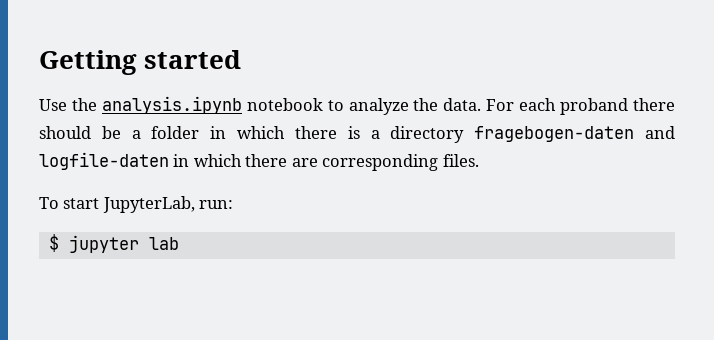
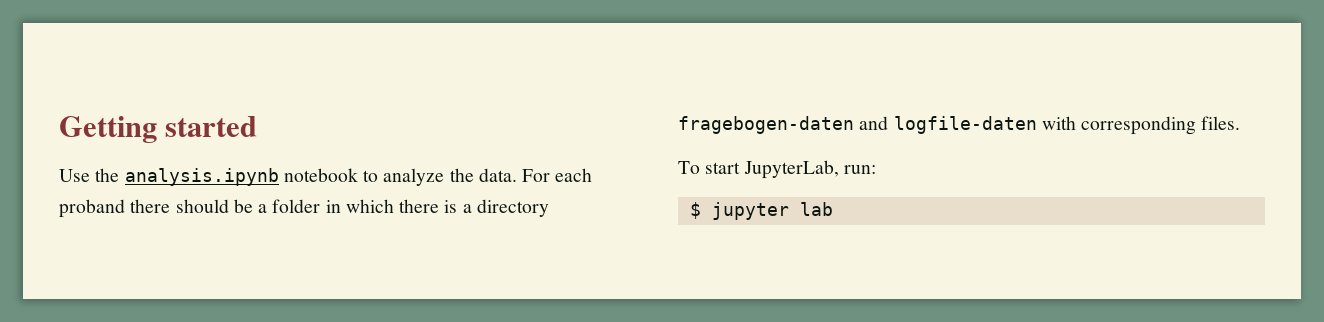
- For each proband there should be a folder in which there is a directory fragebogen-daten and logfile-daten in which there are corresponding files.
+ For each proband there should be a folder in which there is a directory fragebogen-daten and logfile-daten with corresponding files.

